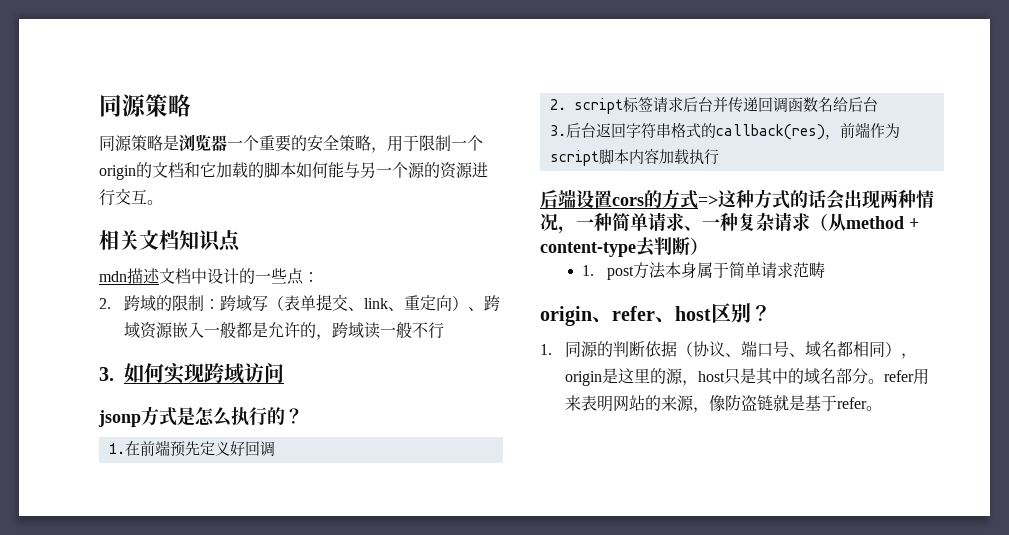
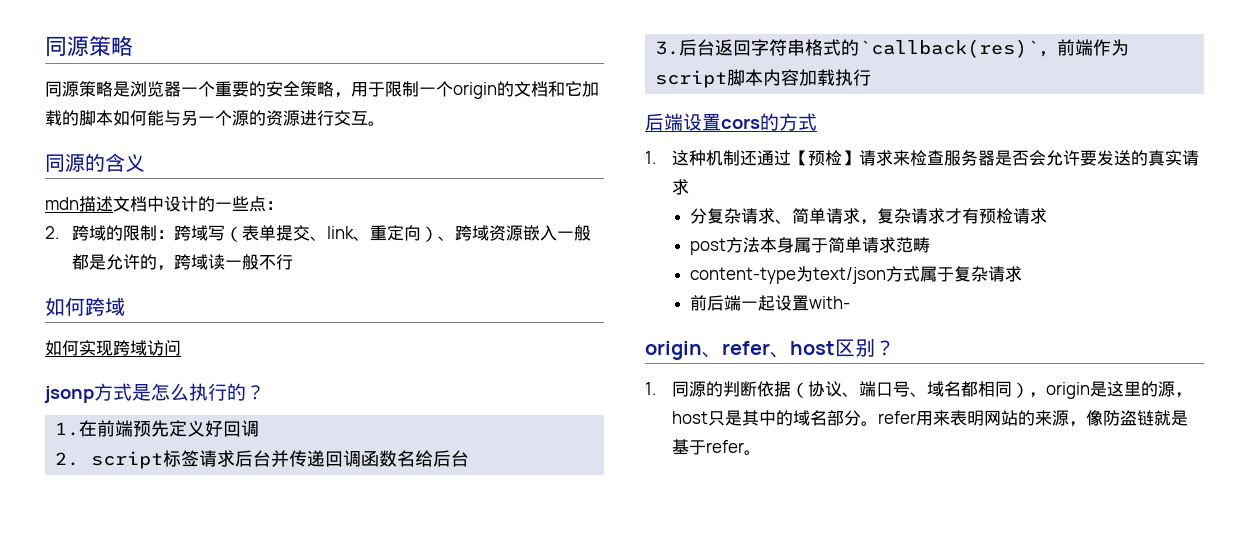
- 相关文档知识点
+ 同源的含义
- 3.如何实现跨域访问
+ 如何跨域
+ 如何实现跨域访问
- 3.后台返回字符串格式的callback(res)，前端作为script脚本内容加载执行
+ 3.后台返回字符串格式的`callback(res)`，前端作为script脚本内容加载执行
- 后端设置cors的方式=>这种方式的话会出现两种情况，一种简单请求、一种复杂请求（从method + content-type去判断）
- 1. post方法本身属于简单请求范畴
+ 后端设置cors的方式
+ 1.这种机制还通过【预检】请求来检查服务器是否会允许要发送的真实请求
+ 分复杂请求、简单请求，复杂请求才有预检请求
+ post方法本身属于简单请求范畴
+ content-type为text/json方式属于复杂请求
+ 前后端一起设置with-

